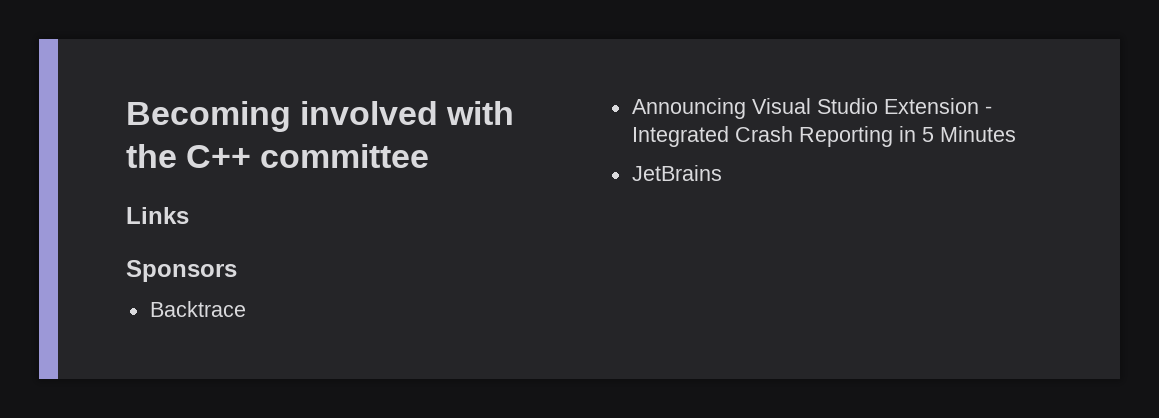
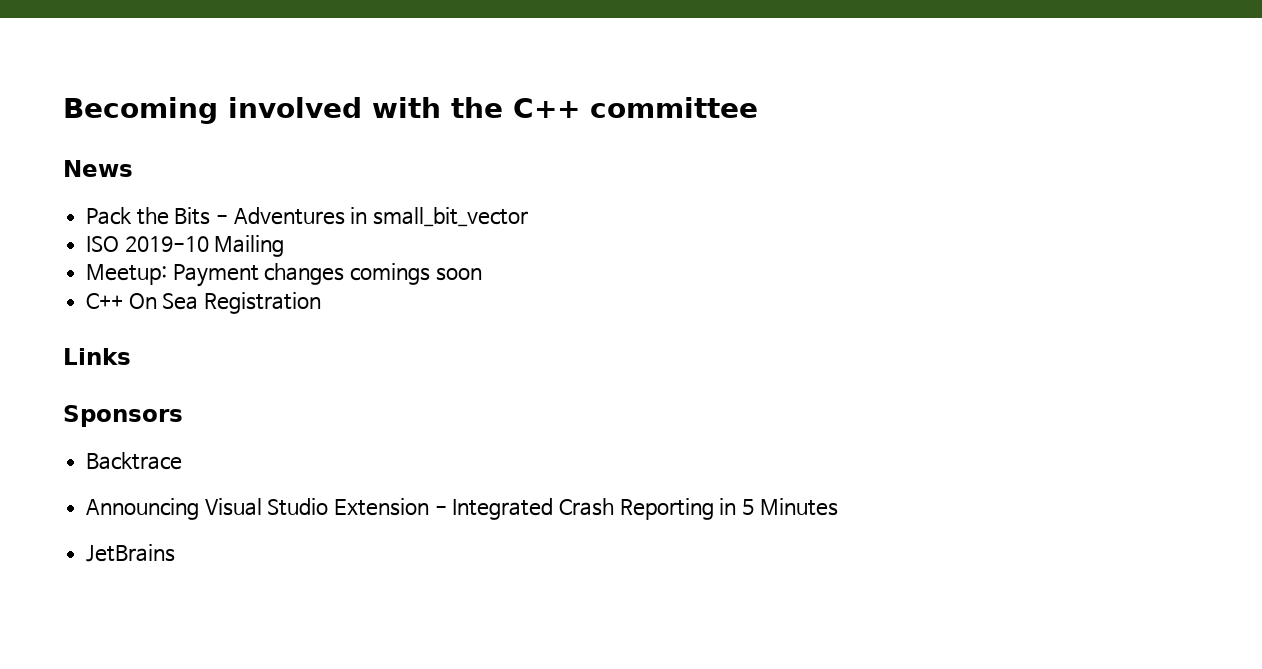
+ News
+ Pack the Bits - Adventures in small_bit_vector
+ ISO 2019-10 Mailing
+ Meetup: Payment changes comings soon
+ C++ On Sea Registration

